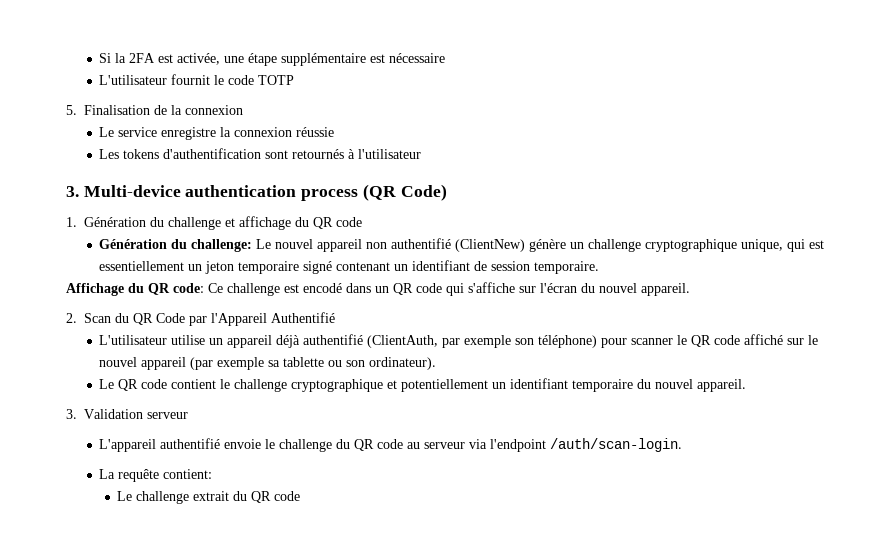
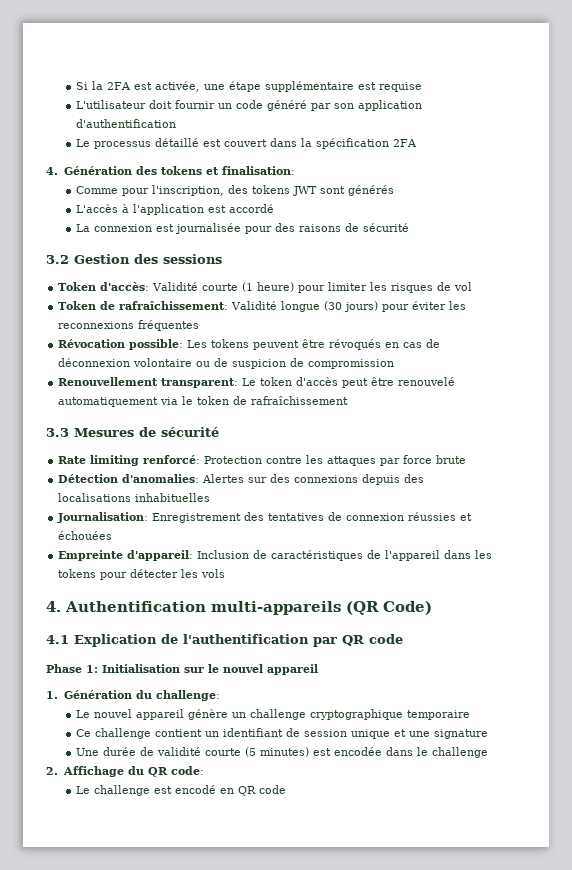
- Si la 2FA est activée, une étape supplémentaire est nécessaire
- L'utilisateur fournit le code TOTP
- 5. Finalisation de la connexion
- Le service enregistre la connexion réussie
- Les tokens d'authentification sont retournés à l'utilisateur
- 3. Multi-device authentication process (QR Code)
- 1. Génération du challenge et affichage du QR code
- Génération du challenge: Le nouvel appareil non authentifié (ClientNew) génère un challenge cryptographique unique, qui est essentiellement un jeton temporaire signé contenant un identifiant de session temporaire.
- Affichage du QR code: Ce challenge est encodé dans un QR code qui s'affiche sur l'écran du nouvel appareil.
- 2. Scan du QR Code par l'Appareil Authentifié
- L'utilisateur utilise un appareil déjà authentifié (ClientAuth, par exemple son téléphone) pour scanner le QR code affiché sur le nouvel appareil (par exemple sa tablette ou son ordinateur).
- Le QR code contient le challenge cryptographique et potentiellement un identifiant temporaire du nouvel appareil.
- 3. Validation serveur
- L'appareil authentifié envoie le challenge du QR code au serveur via l'endpoint /auth/scan-login.
- La requête contient:
- Le challenge extrait du QR code
+ Si la 2FA est activée, une étape supplémentaire est requise
+ L'utilisateur doit fournir un code généré par son application d'authentification
+ Le processus détaillé est couvert dans la spécification 2FA
+ 4. Génération des tokens et finalisation:
+ Comme pour l'inscription, des tokens JWT sont générés
+ L'accès à l'application est accordé
+ La connexion est journalisée pour des raisons de sécurité
+ 3.2 Gestion des sessions
+ Token d'accès: Validité courte (1 heure) pour limiter les risques de vol
+ Token de rafraîchissement: Validité longue (30 jours) pour éviter les reconnexions fréquentes
+ Révocation possible: Les tokens peuvent être révoqués en cas de déconnexion volontaire ou de suspicion de compromission
+ Renouvellement transparent: Le token d'accès peut être renouvelé automatiquement via le token de rafraîchissement
+ 3.3 Mesures de sécurité
+ Rate limiting renforcé: Protection contre les attaques par force brute
+ Détection d'anomalies: Alertes sur des connexions depuis des localisations inhabituelles
+ Journalisation: Enregistrement des tentatives de connexion réussies et échouées
+ Empreinte d'appareil: Inclusion de caractéristiques de l'appareil dans les tokens pour détecter les vols
+ 4. Authentification multi-appareils (QR Code)
+ 4.1 Explication de l'authentification par QR code
+ Phase 1: Initialisation sur le nouvel appareil
+ 1. Génération du challenge:
+ Le nouvel appareil génère un challenge cryptographique temporaire
+ Ce challenge contient un identifiant de session unique et une signature
+ Une durée de validité courte (5 minutes) est encodée dans le challenge
+ 2. Affichage du QR code:
+ Le challenge est encodé en QR code

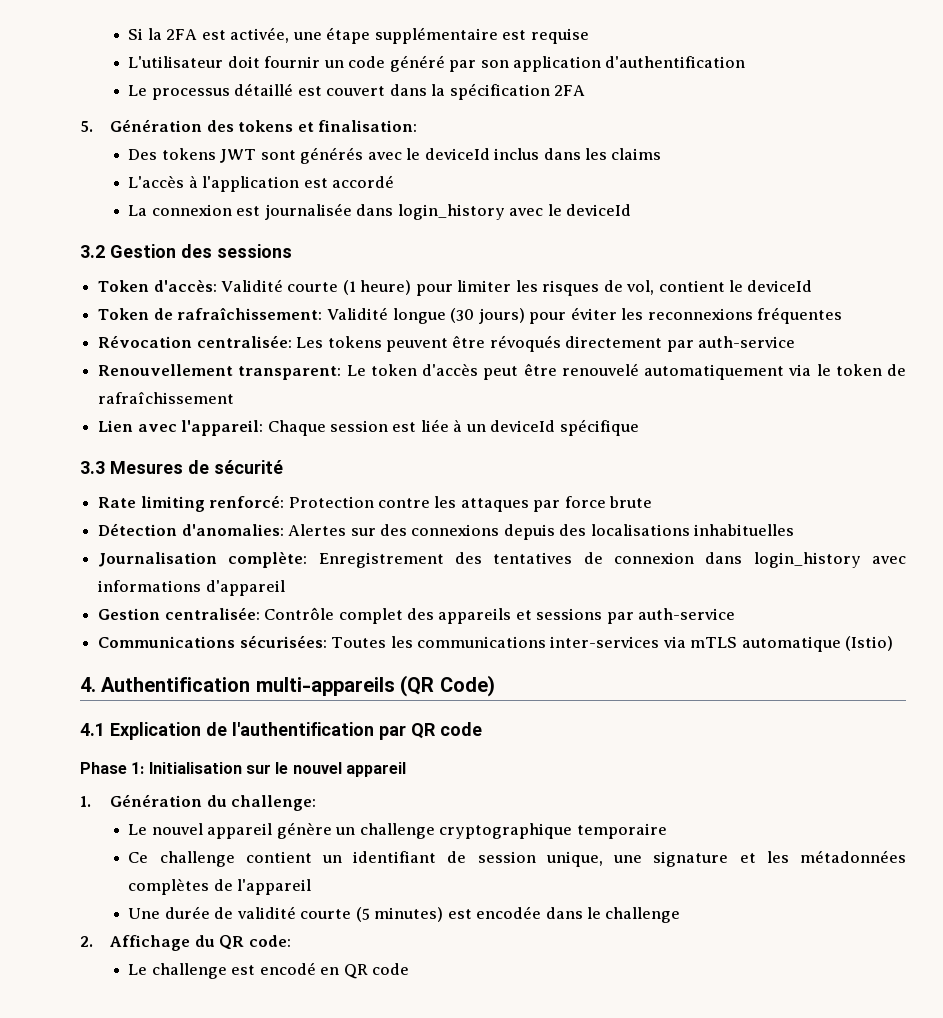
- 4. Génération des tokens et finalisation:
+ 5. Génération des tokens et finalisation:
- Comme pour l'inscription, des tokens JWT sont générés
+ Des tokens JWT sont générés avec le deviceId inclus dans les claims
- La connexion est journalisée pour des raisons de sécurité
+ La connexion est journalisée dans login_history avec le deviceId
- Token d'accès: Validité courte (1 heure) pour limiter les risques de vol
+ Token d'accès: Validité courte (1 heure) pour limiter les risques de vol, contient le deviceId
- Révocation possible: Les tokens peuvent être révoqués en cas de déconnexion volontaire ou de suspicion de compromission
+ Révocation centralisée: Les tokens peuvent être révoqués directement par auth-service
+ Lien avec l'appareil: Chaque session est liée à un deviceId spécifique
- Journalisation: Enregistrement des tentatives de connexion réussies et échouées
- Empreinte d'appareil: Inclusion de caractéristiques de l'appareil dans les tokens pour détecter les vols
+ Journalisation complète: Enregistrement des tentatives de connexion dans login_history avec informations d'appareil
+ Gestion centralisée: Contrôle complet des appareils et sessions par auth-service
+ Communications sécurisées: Toutes les communications inter-services via mTLS automatique (Istio)
- Ce challenge contient un identifiant de session unique et une signature
+ Ce challenge contient un identifiant de session unique, une signature et les métadonnées complètes de l'appareil

